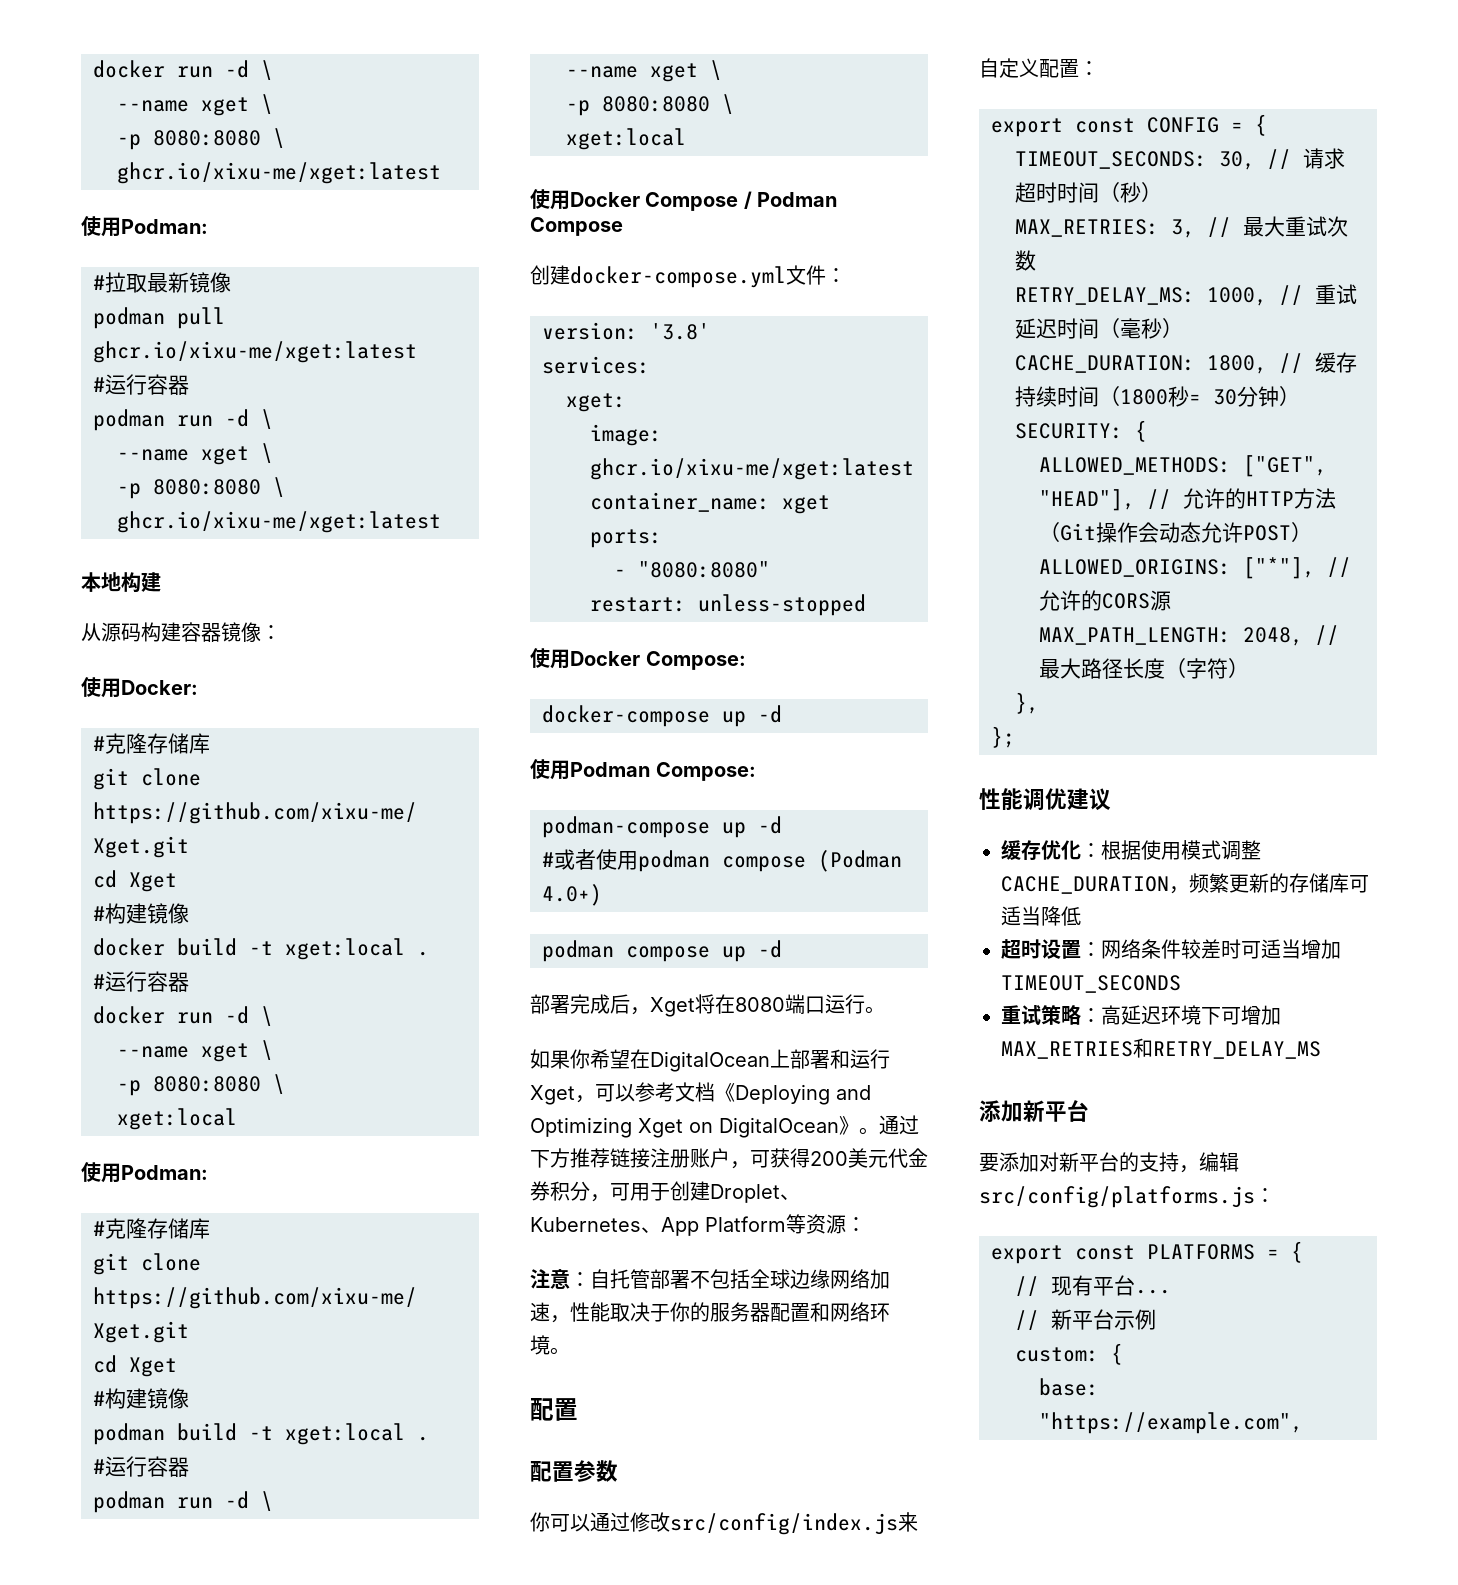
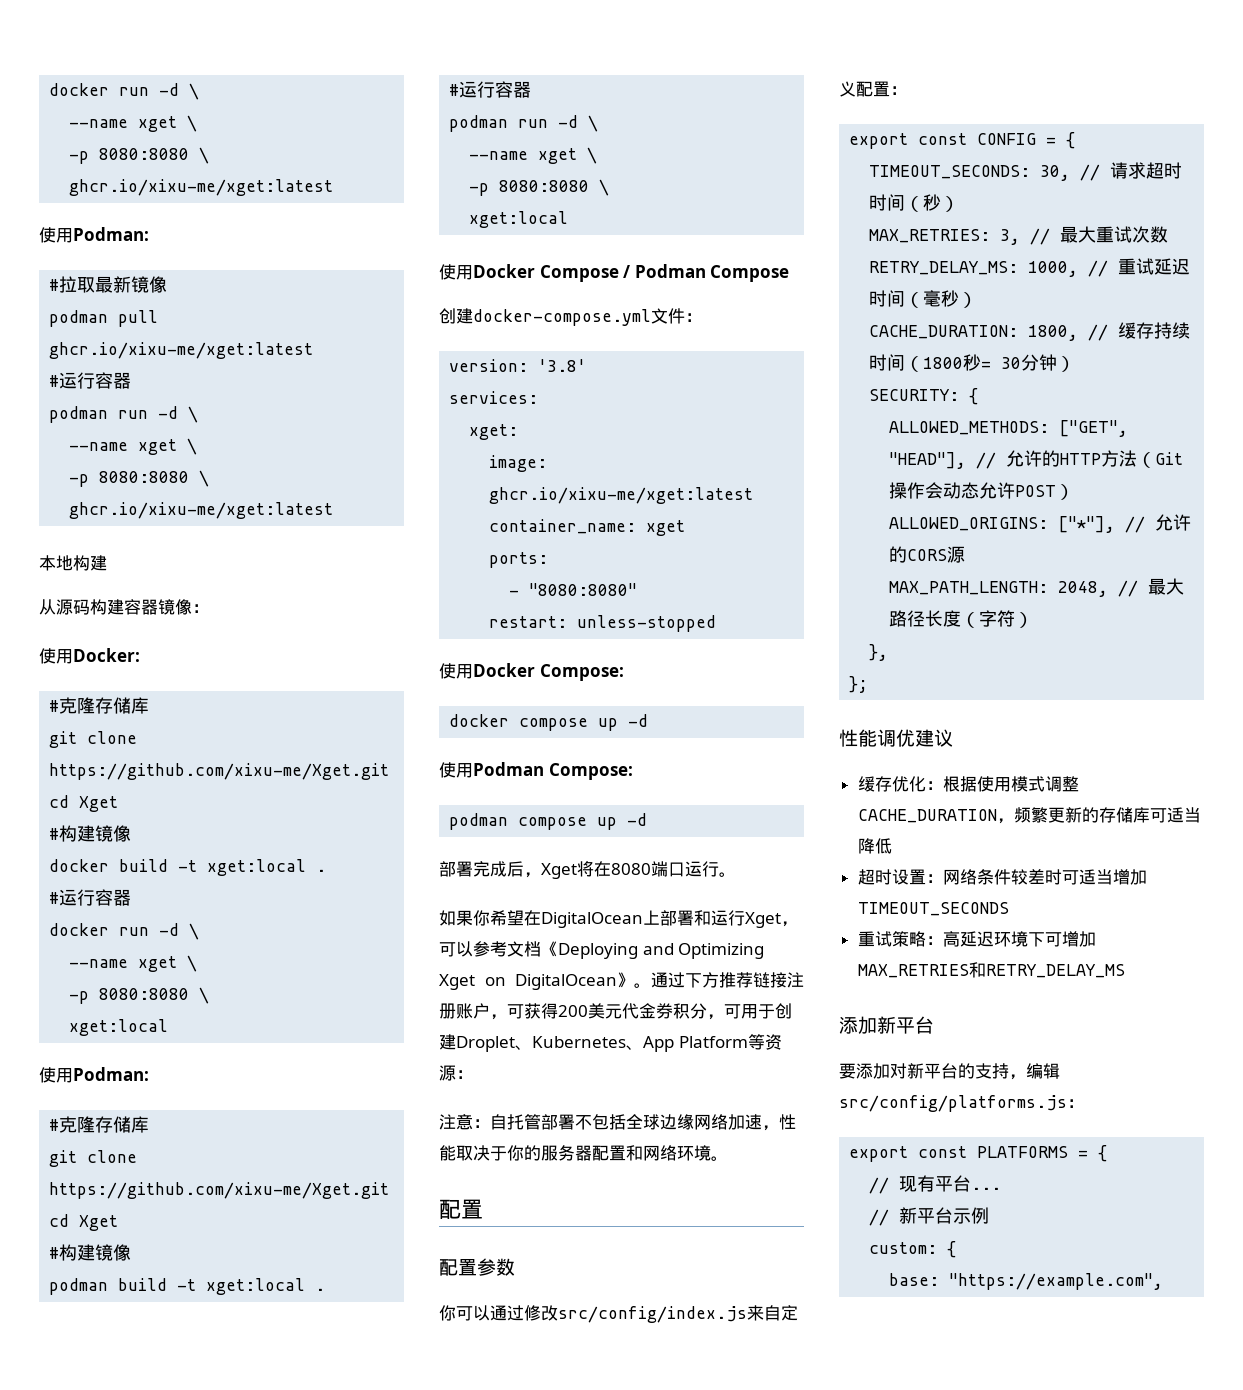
- docker-compose up -d
+ docker compose up -d
- podman-compose up -d
- #或者使用podman compose (Podman 4.0+)

